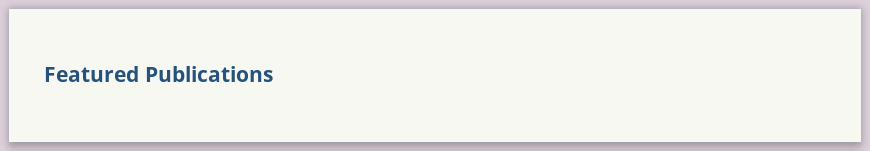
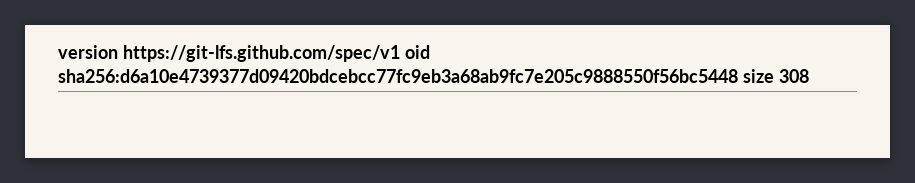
- Featured Publications
+ version https://git-lfs.github.com/spec/v1 oid sha256:d6a10e4739377d09420bdcebcc77fc9eb3a68ab9fc7e205c9888550f56bc5448 size 308

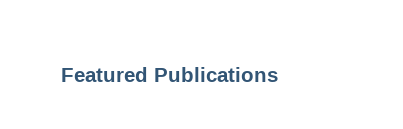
- version https://git-lfs.github.com/spec/v1 oid sha256:d6a10e4739377d09420bdcebcc77fc9eb3a68ab9fc7e205c9888550f56bc5448 size 308
+ Featured Publications

